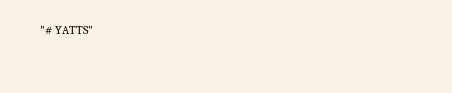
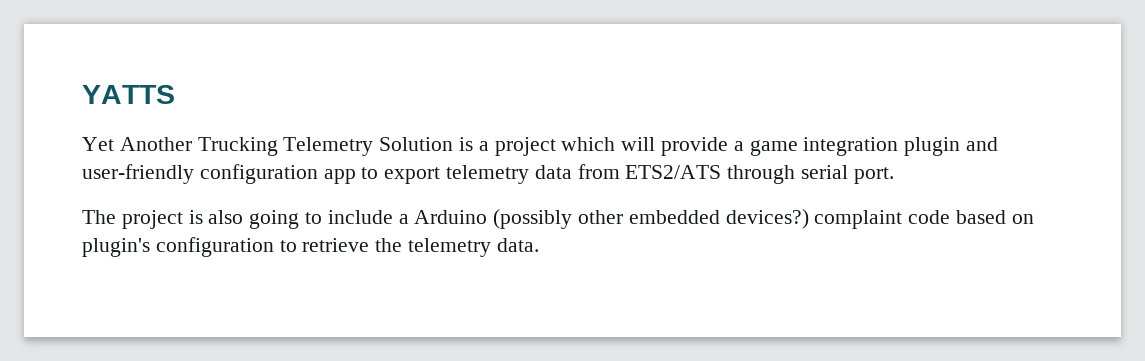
- "# YATTS"
+ YATTS
+ Yet Another Trucking Telemetry Solution is a project which will provide a game integration plugin and user-friendly configuration app to export telemetry data from ETS2/ATS through serial port.
+ The project is also going to include a Arduino (possibly other embedded devices?) complaint code based on plugin's configuration to retrieve the telemetry data.

